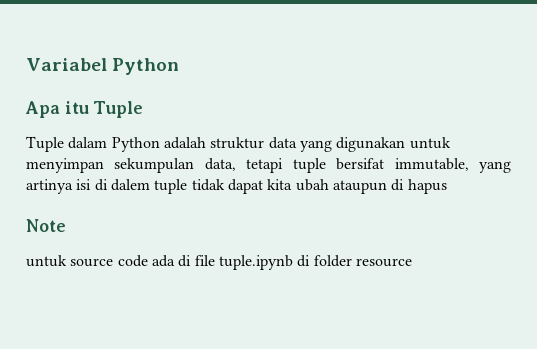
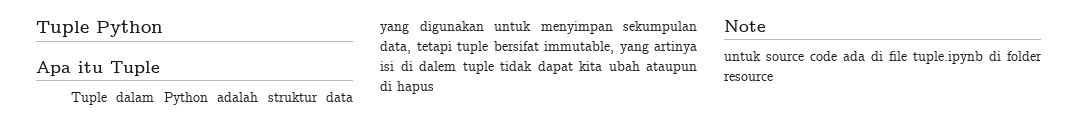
- Variabel Python
+ Tuple Python

